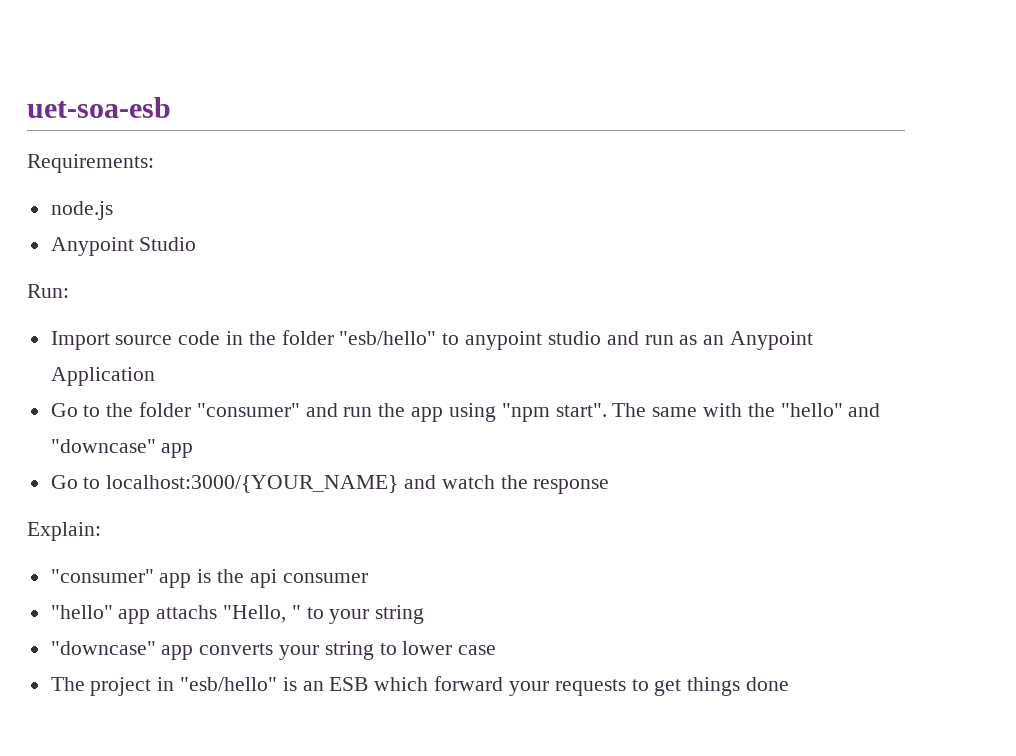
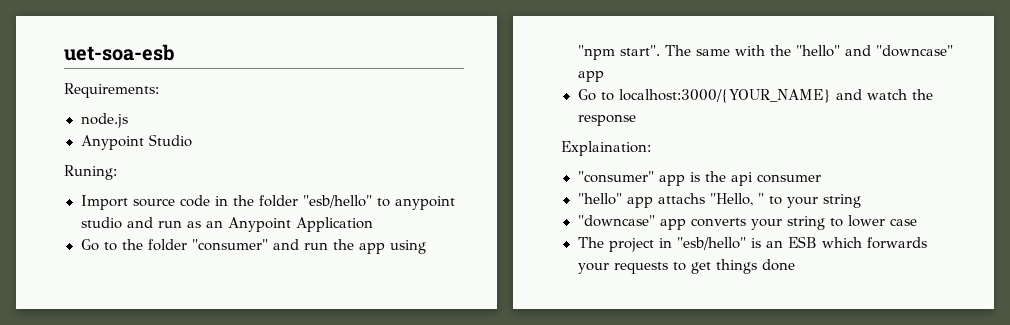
- Run:
+ Runing:
- Explain:
+ Explaination:
- The project in "esb/hello" is an ESB which forward your requests to get things done
+ The project in "esb/hello" is an ESB which forwards your requests to get things done

